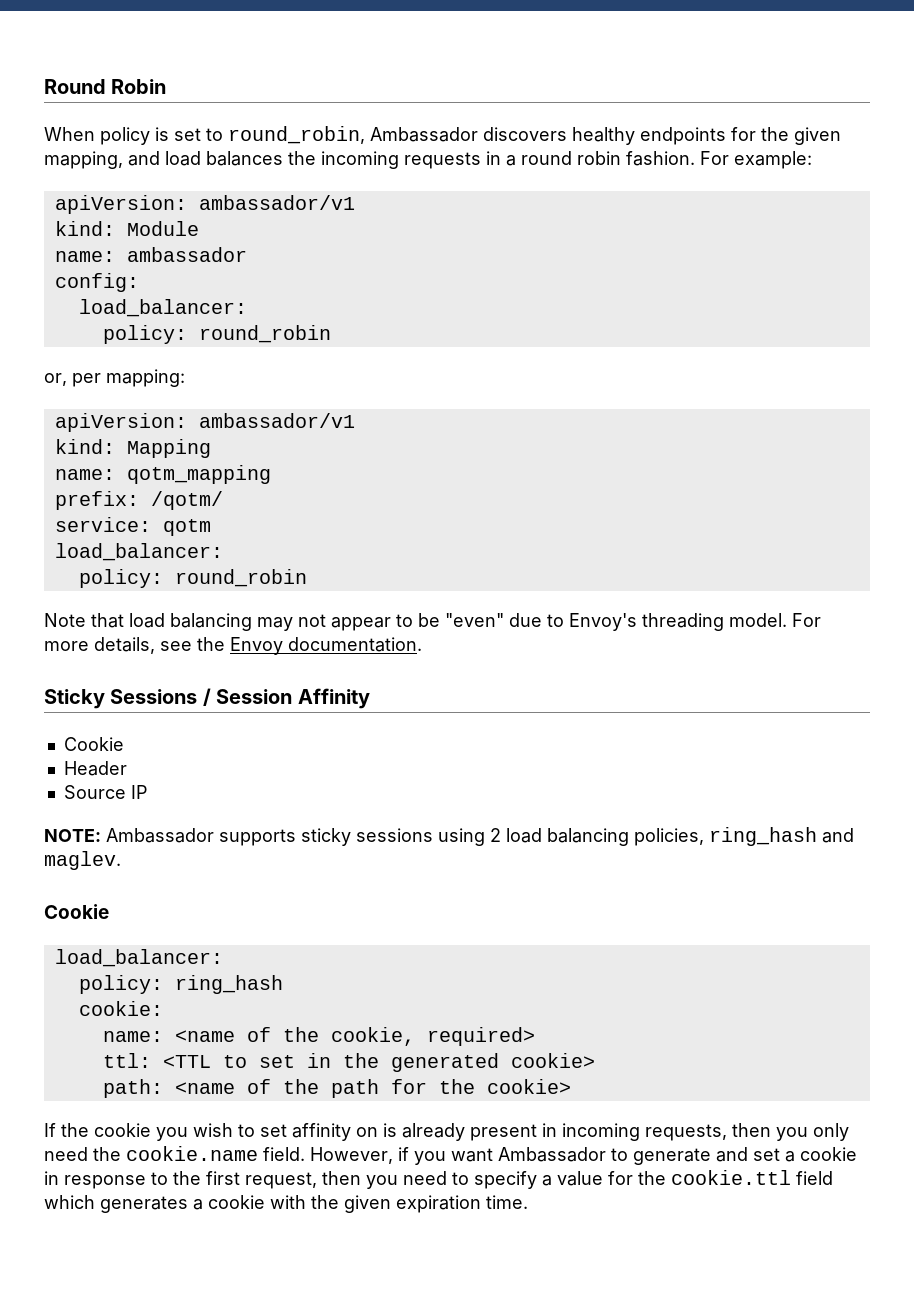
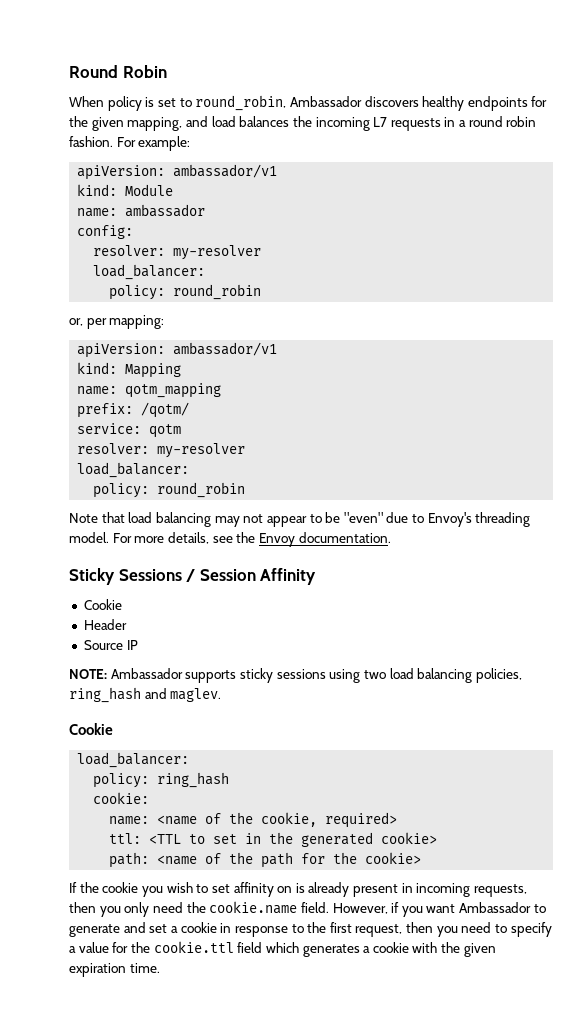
- When policy is set to round_robin, Ambassador discovers healthy endpoints for the given mapping, and load balances the incoming requests in a round robin fashion.
+ When policy is set to round_robin, Ambassador discovers healthy endpoints for the given mapping, and load balances the incoming L7 requests in a round robin fashion.
  config:
+ resolver: my-resolver
  service: qotm
+ resolver: my-resolver
- NOTE: Ambassador supports sticky sessions using 2 load balancing policies, ring_hash and maglev.
+ NOTE: Ambassador supports sticky sessions using two load balancing policies, ring_hash and maglev.

